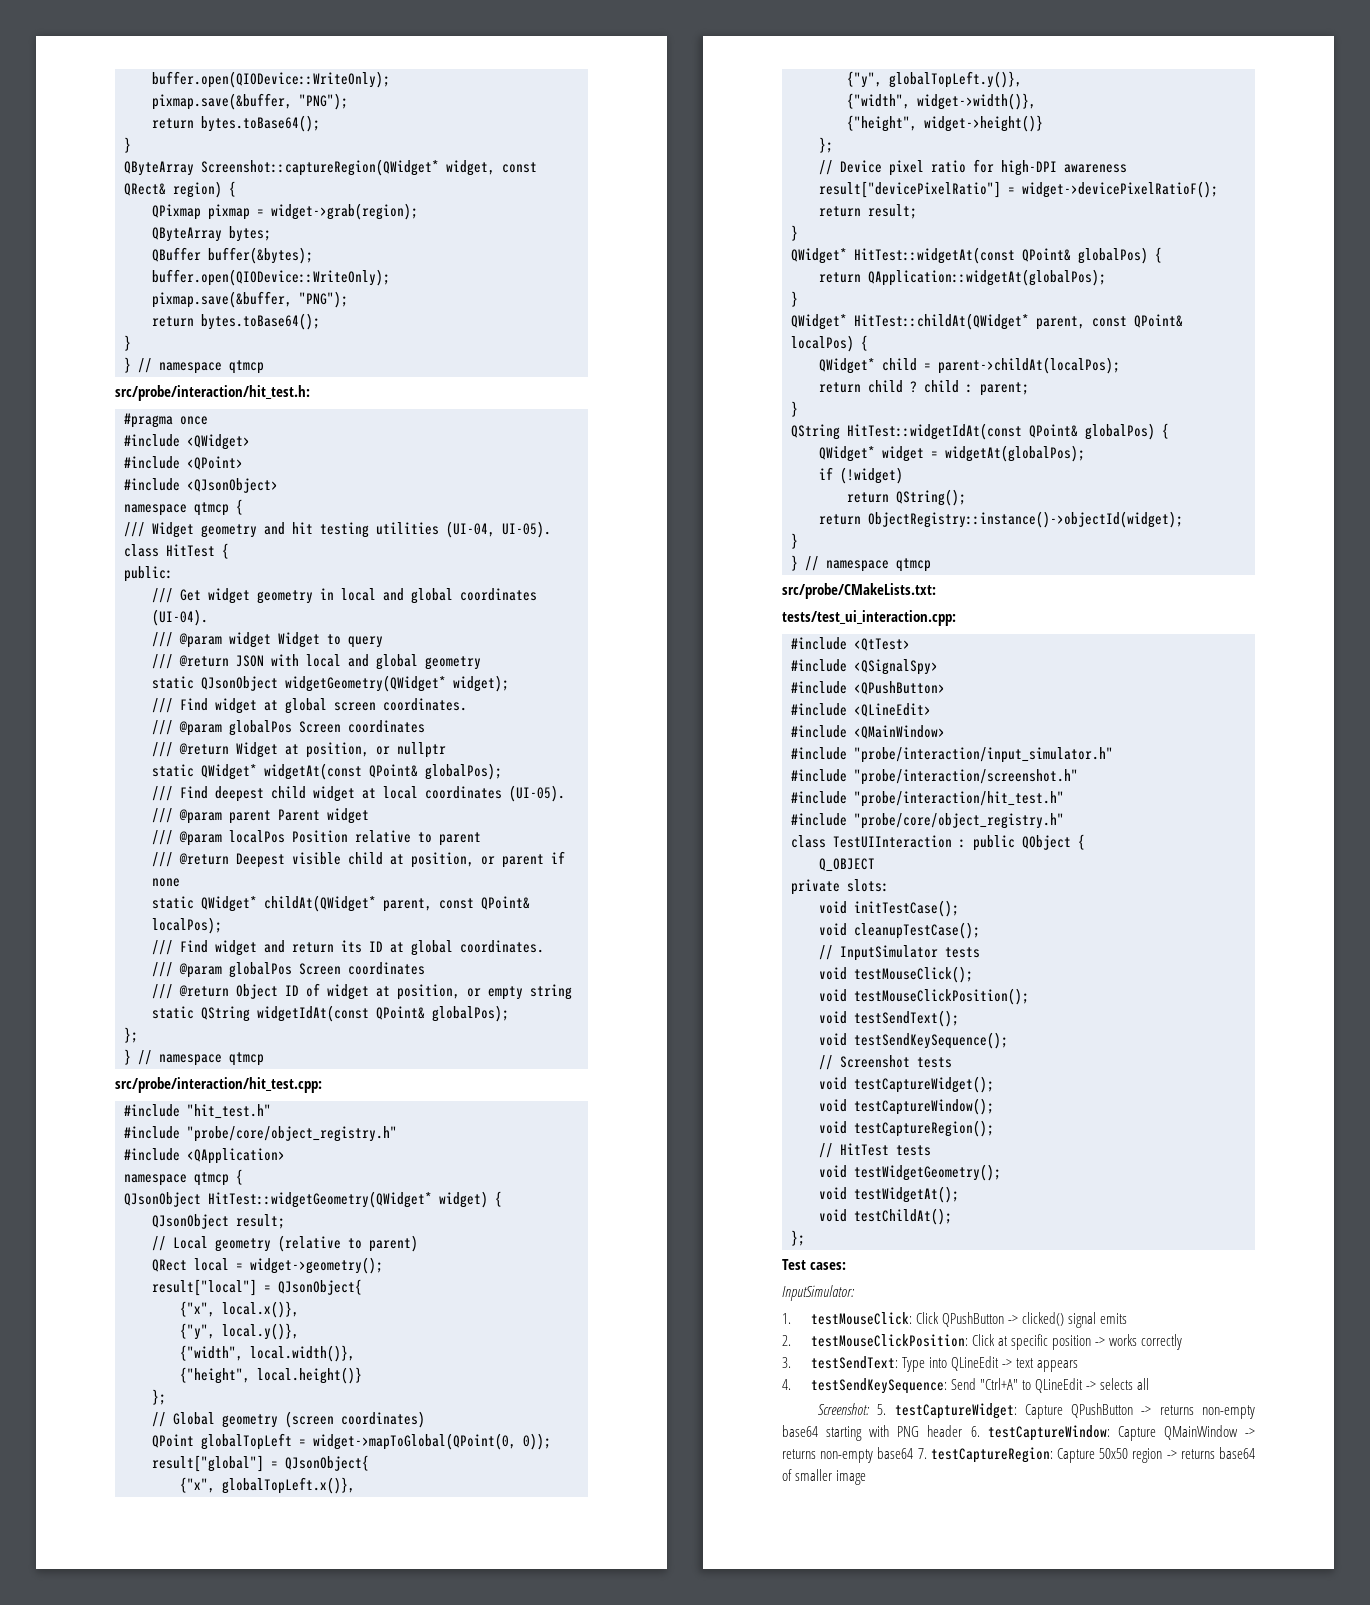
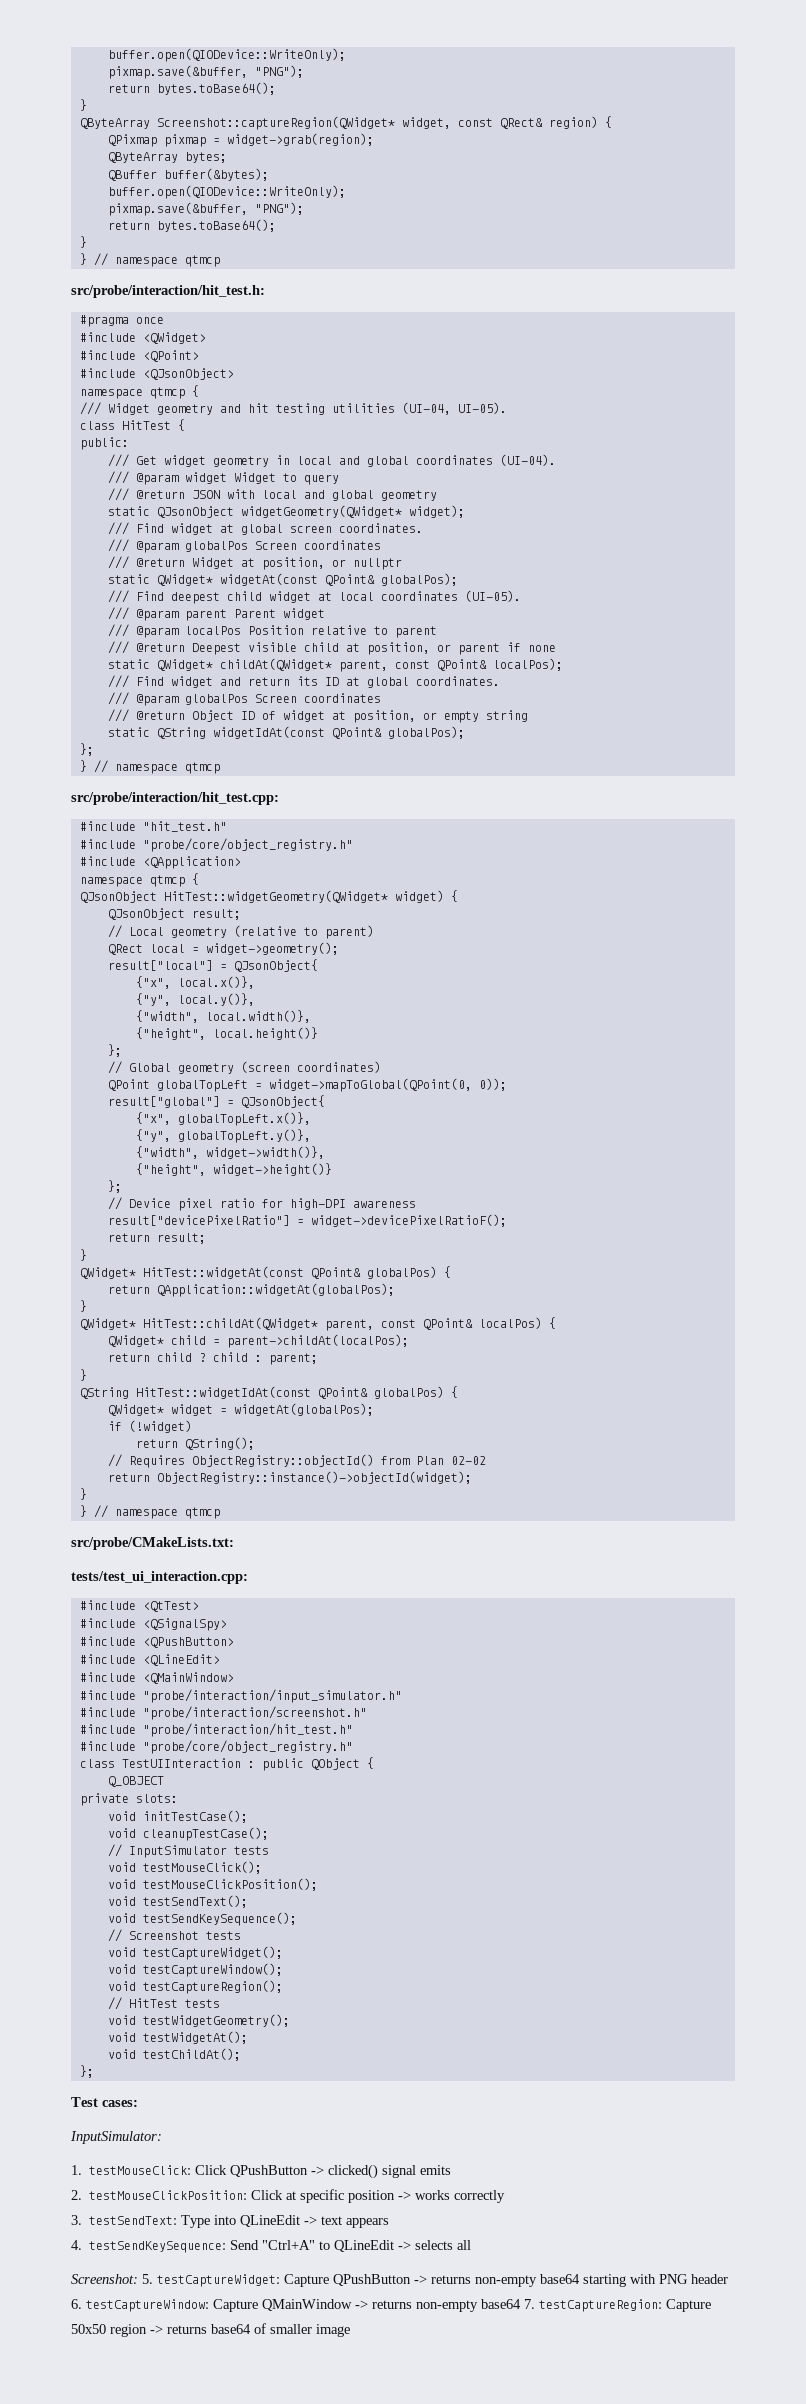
+ // Requires ObjectRegistry::objectId() from Plan 02-02

